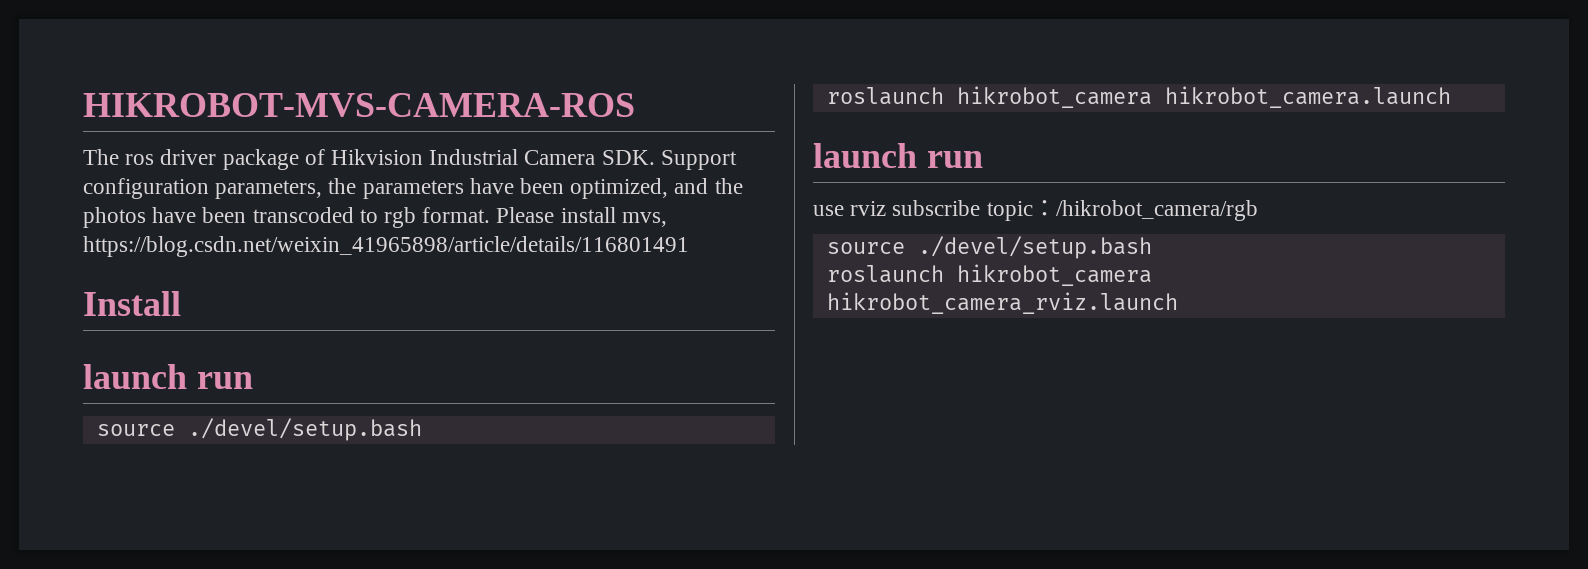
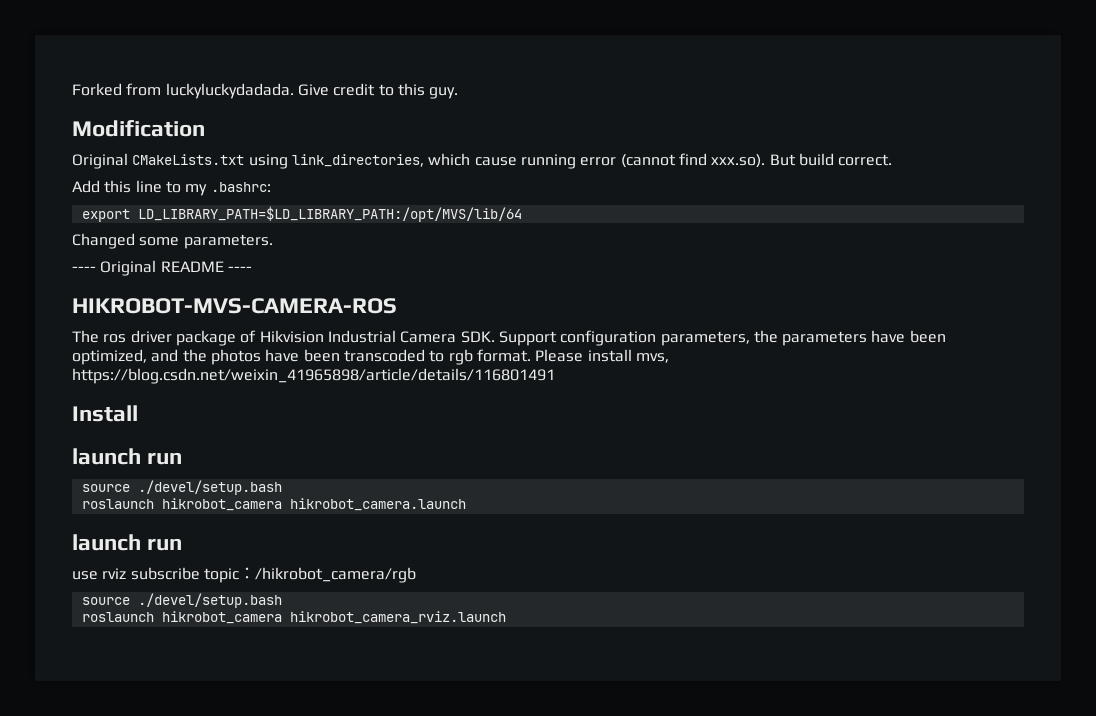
+ Forked from luckyluckydadada. Give credit to this guy.
+ Modification
+ Original CMakeLists.txt using link_directories, which cause running error (cannot find xxx.so). But build correct.
+ Add this line to my .bashrc:
+ export LD_LIBRARY_PATH=$LD_LIBRARY_PATH:/opt/MVS/lib/64
+ Changed some parameters.
+ ---- Original README ----

